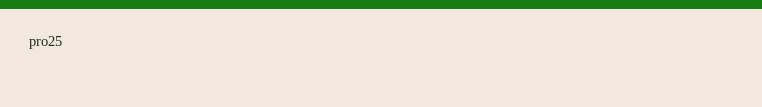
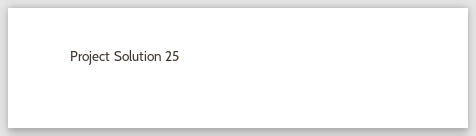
- pro25
+ Project Solution 25

